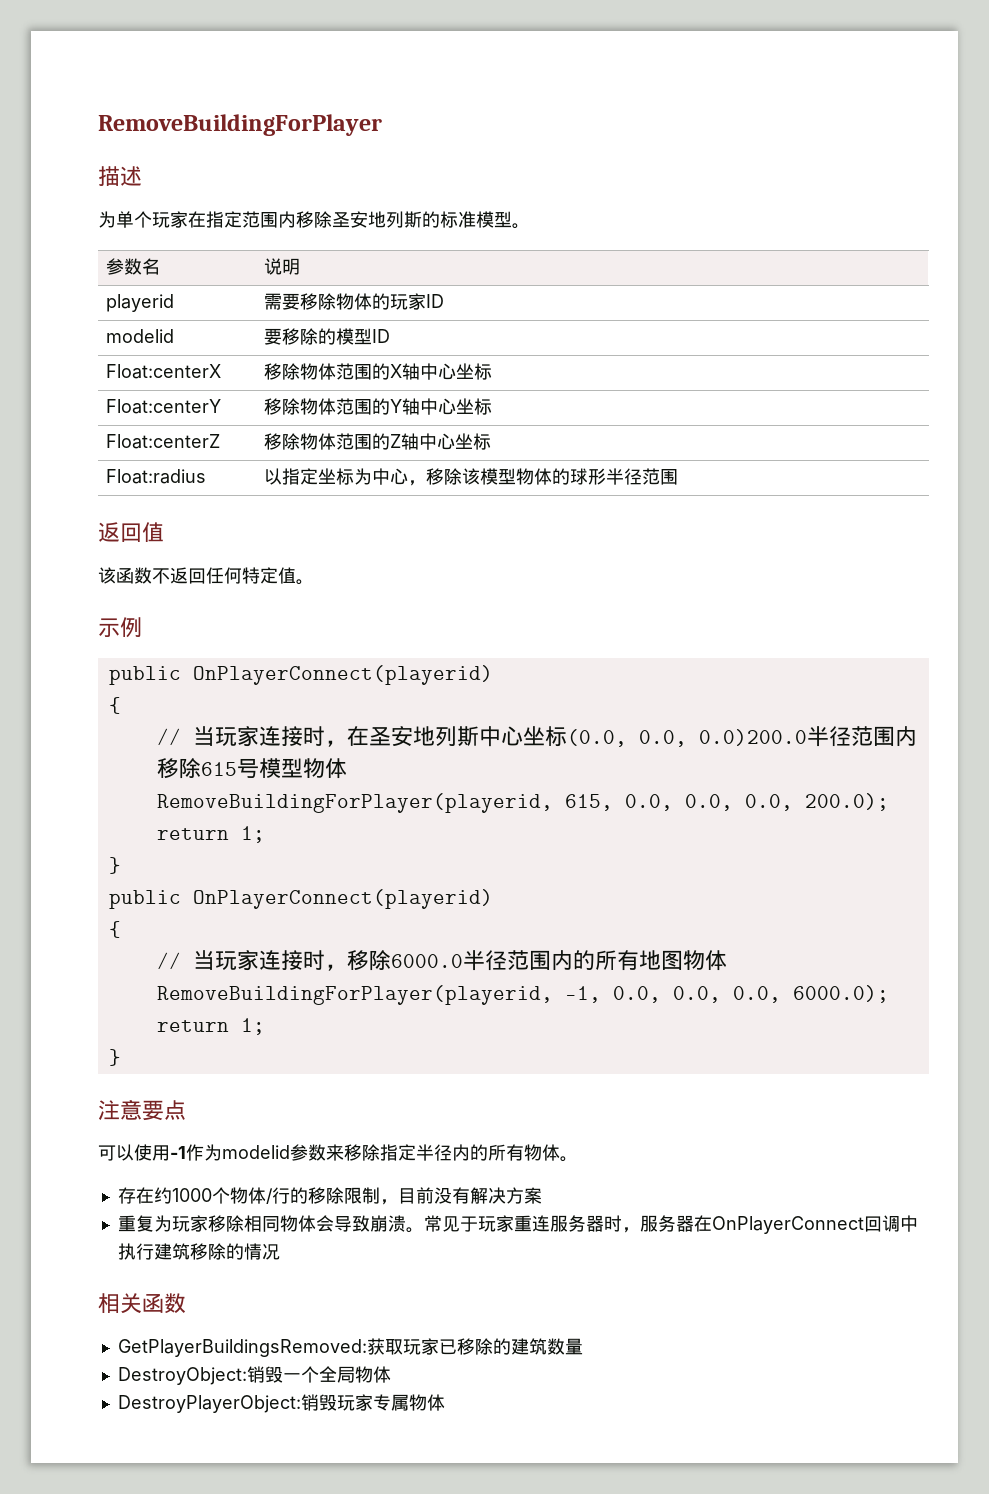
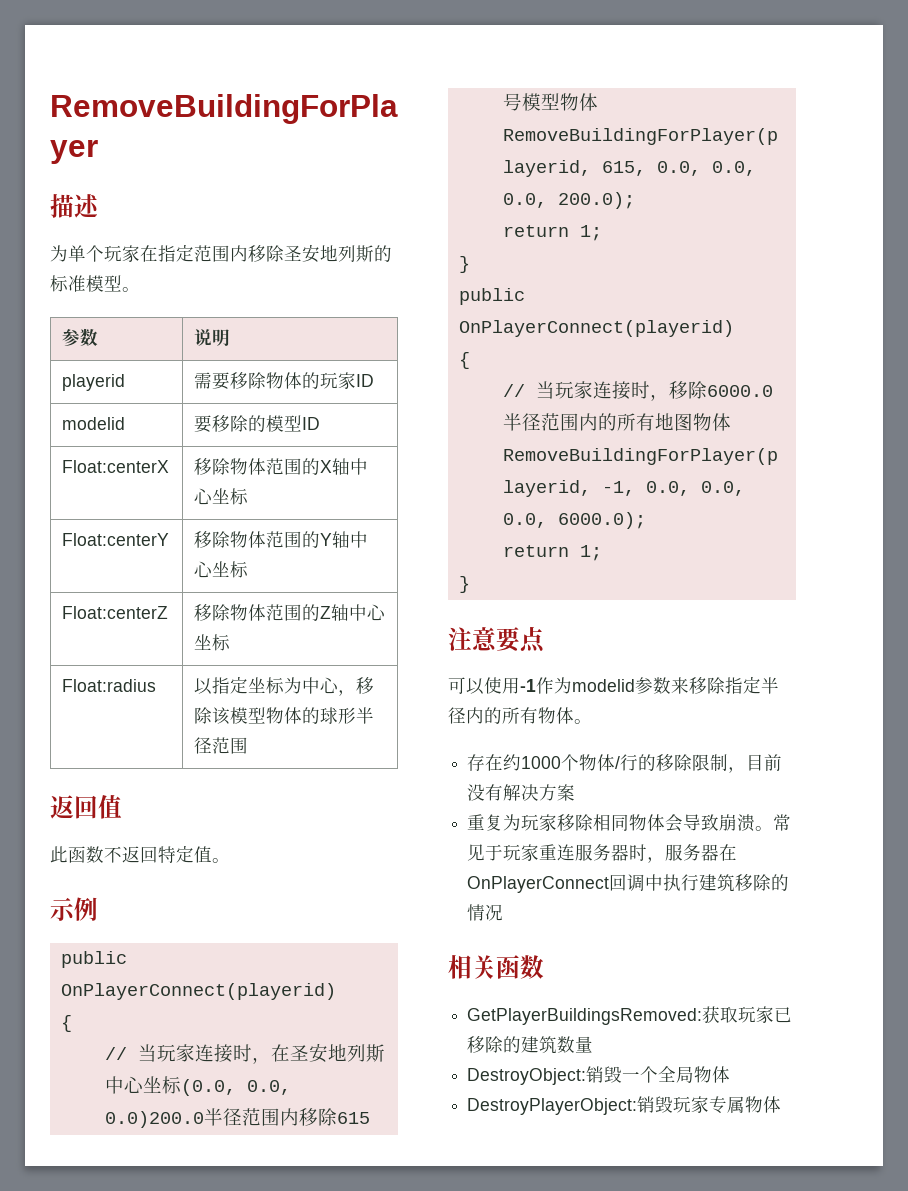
- 参数名 | 说明
+ 参数 | 说明
- 该函数不返回任何特定值。
+ 此函数不返回特定值。

